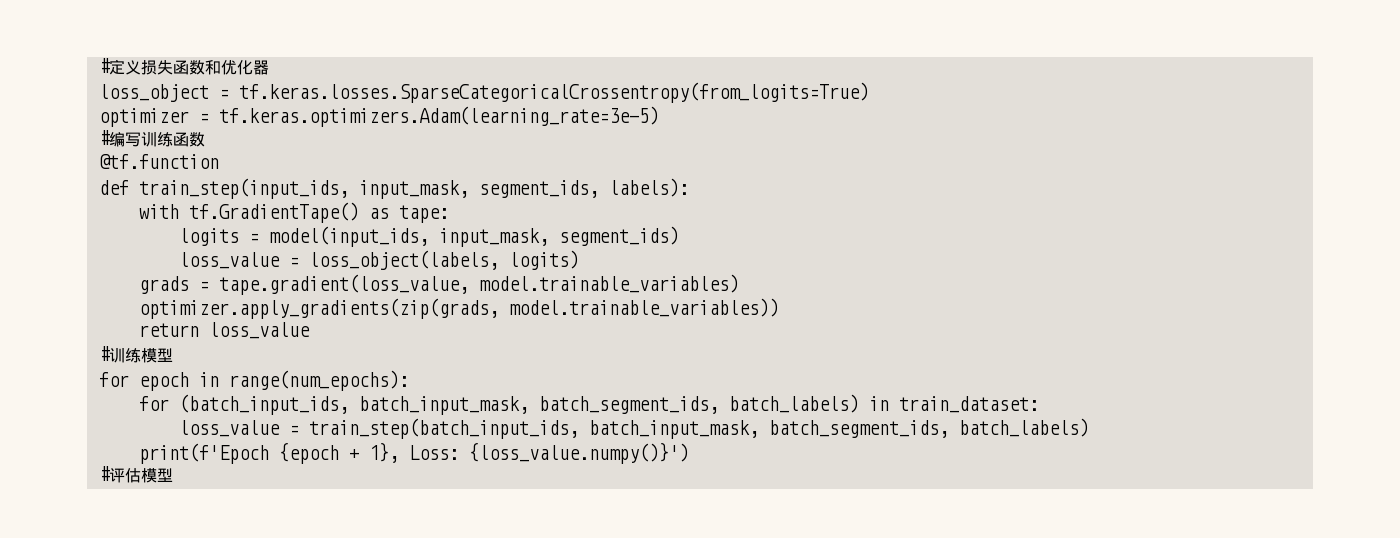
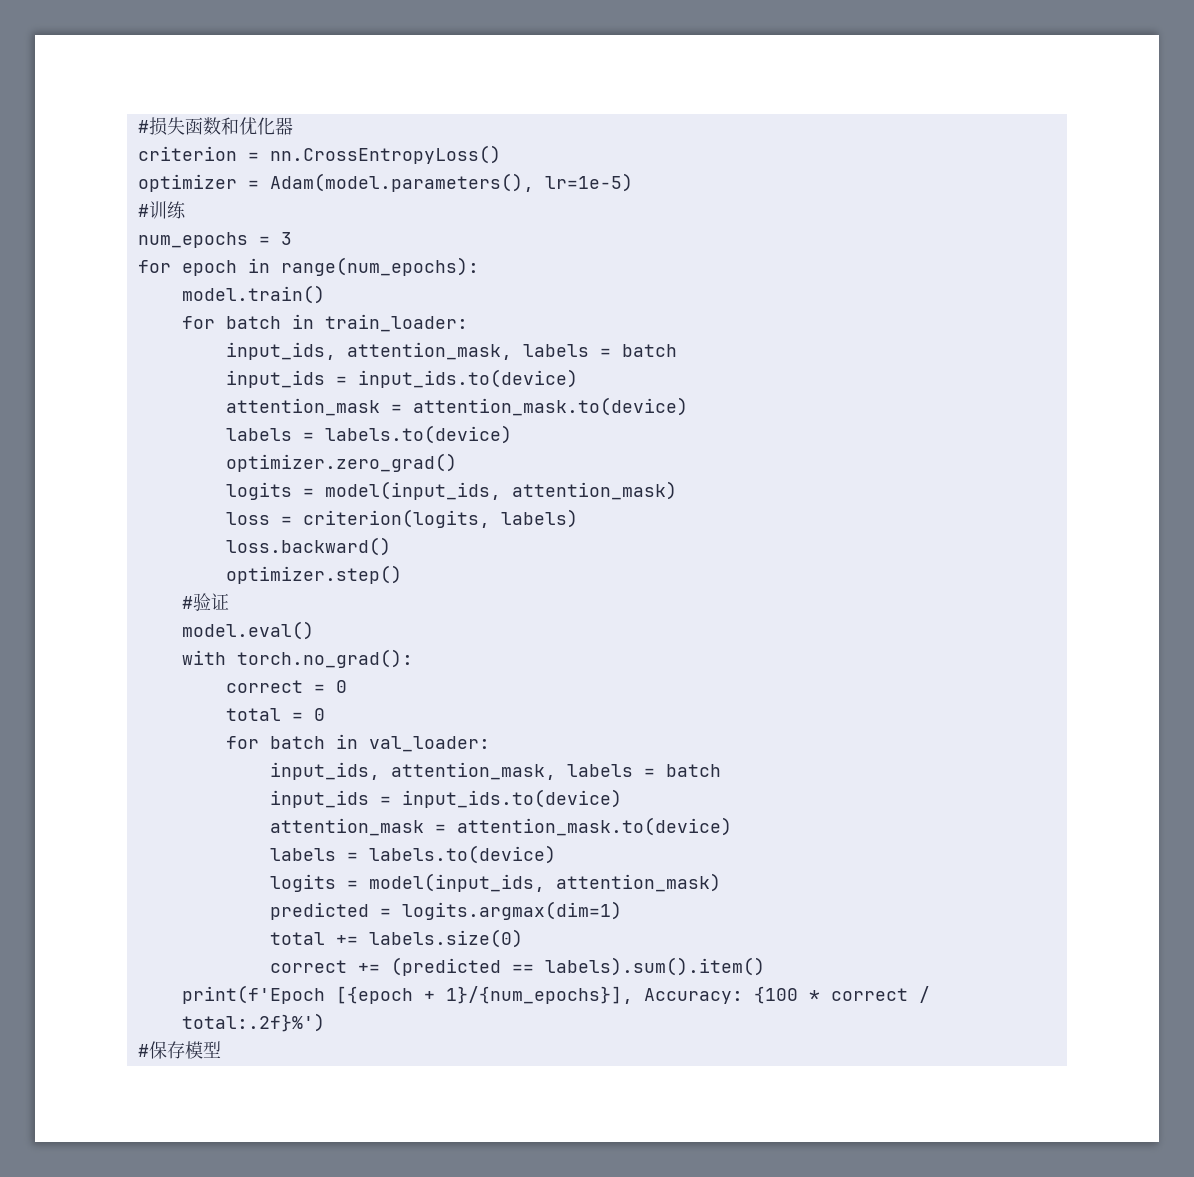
- #定义损失函数和优化器
+ #损失函数和优化器
- loss_object = tf.keras.losses.SparseCategoricalCrossentropy(from_logits=True)
+ criterion = nn.CrossEntropyLoss()
- optimizer = tf.keras.optimizers.Adam(learning_rate=3e-5)
- #编写训练函数
- @tf.function
- def train_step(input_ids, input_mask, segment_ids, labels):
- with tf.GradientTape() as tape:
- logits = model(input_ids, input_mask, segment_ids)
- loss_value = loss_object(labels, logits)
- grads = tape.gradient(loss_value, model.trainable_variables)
- optimizer.apply_gradients(zip(grads, model.trainable_variables))
- return loss_value
+ optimizer = Adam(model.parameters(), lr=1e-5)
- #训练模型
+ #训练
+ num_epochs = 3
- for (batch_input_ids, batch_input_mask, batch_segment_ids, batch_labels) in train_dataset:
- loss_value = train_step(batch_input_ids, batch_input_mask, batch_segment_ids, batch_labels)
- print(f'Epoch {epoch + 1}, Loss: {loss_value.numpy()}')
- #评估模型
+ model.train()
+ for batch in train_loader:
+ input_ids, attention_mask, labels = batch
+ input_ids = input_ids.to(device)
+ attention_mask = attention_mask.to(device)
+ labels = labels.to(device)
+ optimizer.zero_grad()
+ logits = model(input_ids, attention_mask)
+ loss = criterion(logits, labels)
+ loss.backward()
+ optimizer.step()
+ #验证
+ model.eval()
+ with torch.no_grad():
+ correct = 0
+ total = 0
+ for batch in val_loader:
+ input_ids, attention_mask, labels = batch
+ input_ids = input_ids.to(device)
+ attention_mask = attention_mask.to(device)
+ labels = labels.to(device)
+ logits = model(input_ids, attention_mask)
+ predicted = logits.argmax(dim=1)
+ total += labels.size(0)
+ correct += (predicted == labels).sum().item()
+ print(f'Epoch [{epoch + 1}/{num_epochs}], Accuracy: {100 * correct / total:.2f}%')
+ #保存模型

